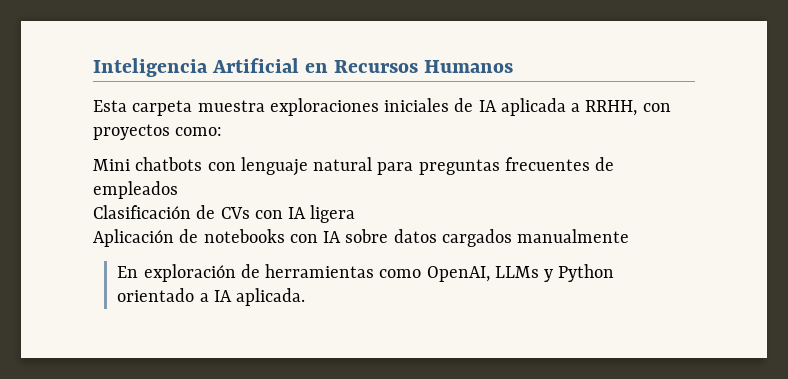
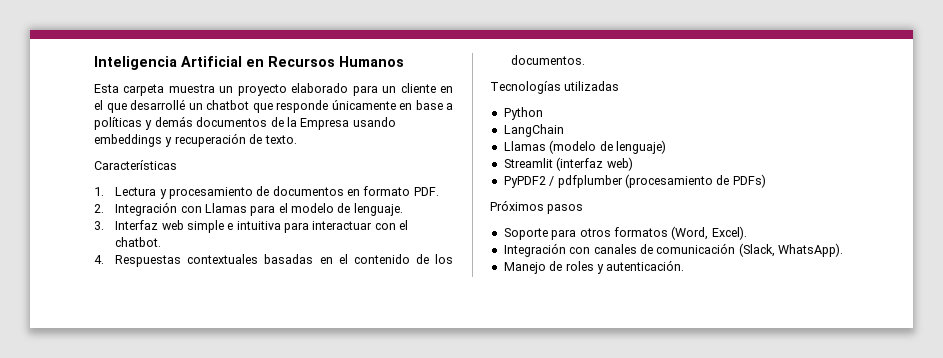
- Esta carpeta muestra exploraciones iniciales de IA aplicada a RRHH, con proyectos como:
- Mini chatbots con lenguaje natural para preguntas frecuentes de empleados
- Clasificación de CVs con IA ligera
- Aplicación de notebooks con IA sobre datos cargados manualmente
- En exploración de herramientas como OpenAI, LLMs y Python orientado a IA aplicada.
+ Esta carpeta muestra un proyecto elaborado para un cliente en el que desarrollé un chatbot que responde únicamente en base a políticas y demás documentos de la Empresa usando embeddings y recuperación de texto.
+ Características
+ 1. Lectura y procesamiento de documentos en formato PDF.
+ 2. Integración con Llamas para el modelo de lenguaje.
+ 3. Interfaz web simple e intuitiva para interactuar con el chatbot.
+ 4. Respuestas contextuales basadas en el contenido de los documentos.
+ Tecnologías utilizadas
+ Python
+ LangChain
+ Llamas (modelo de lenguaje)
+ Streamlit (interfaz web)
+ PyPDF2 / pdfplumber (procesamiento de PDFs)
+ Próximos pasos
+ Soporte para otros formatos (Word, Excel).
+ Integración con canales de comunicación (Slack, WhatsApp).
+ Manejo de roles y autenticación.

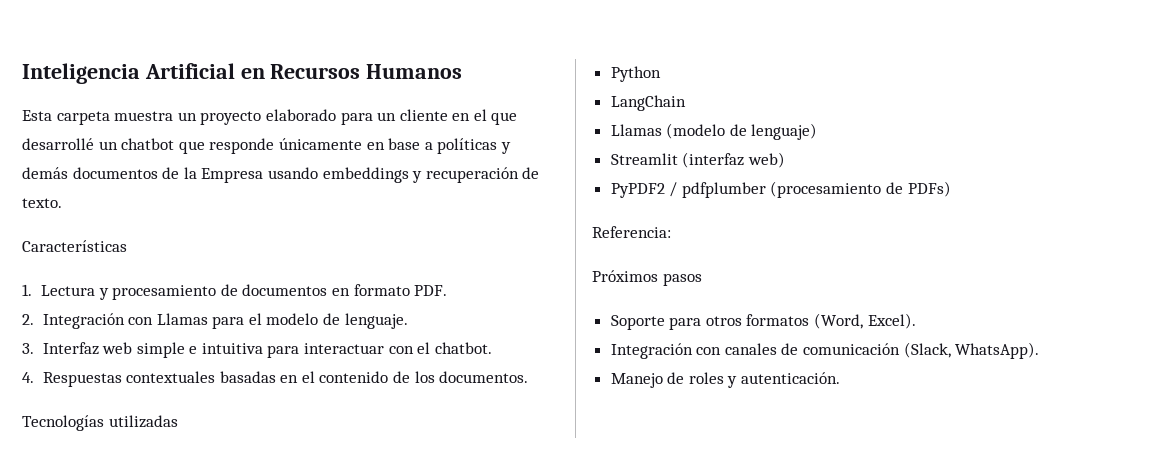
+ Referencia:

